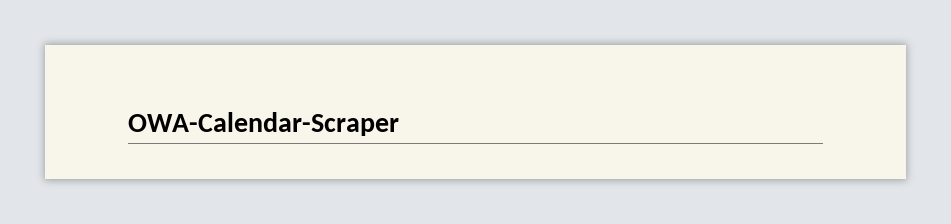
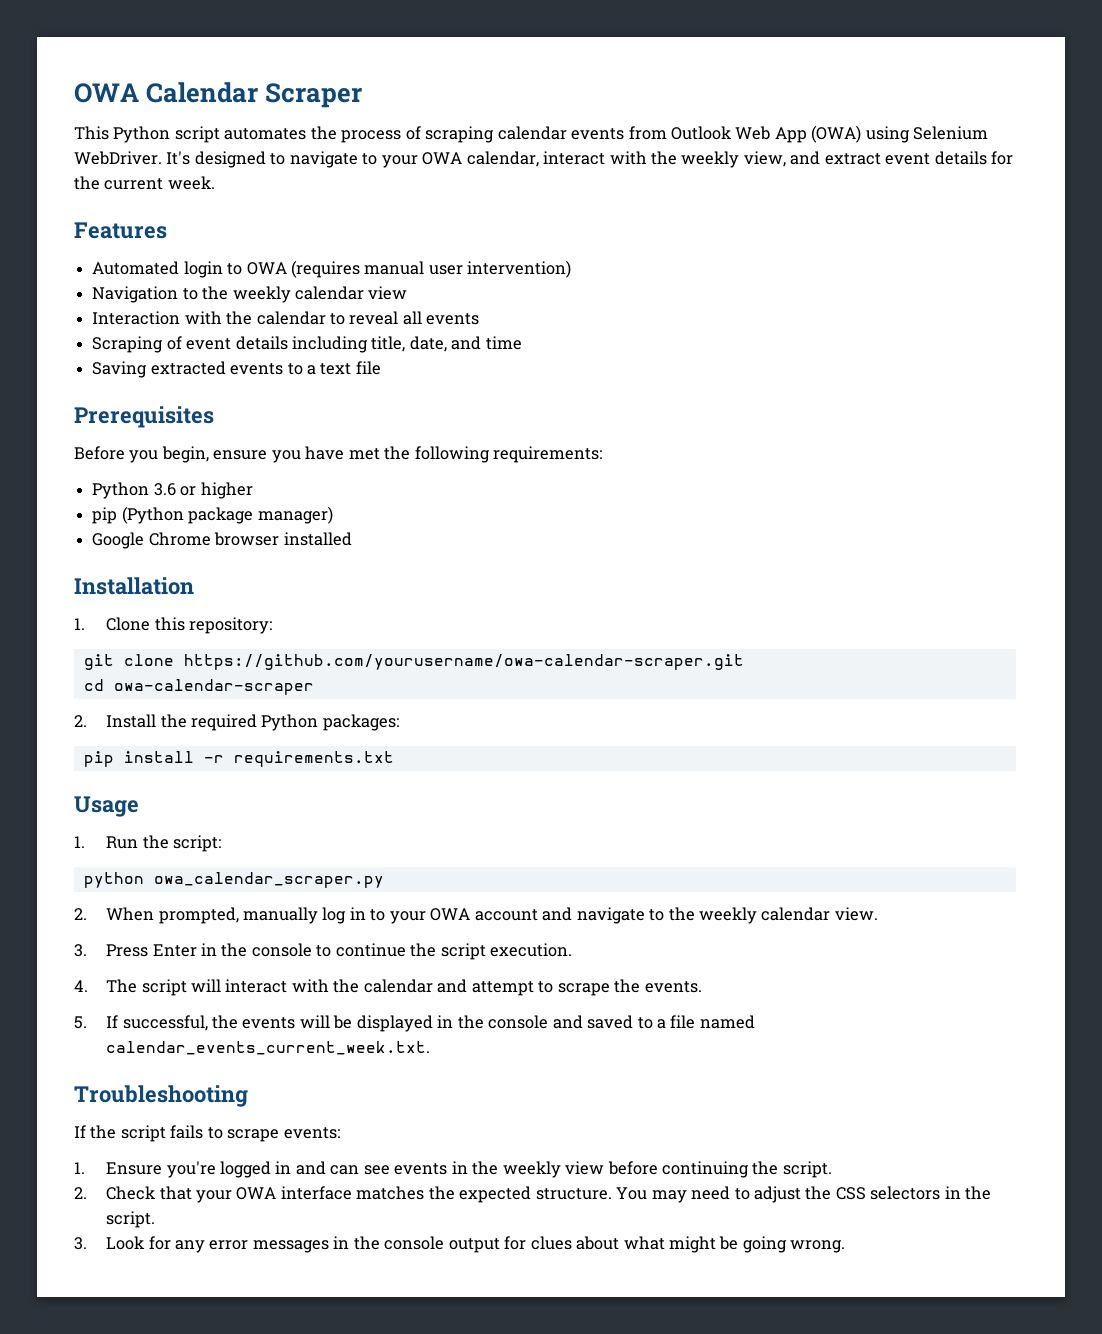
- OWA-Calendar-Scraper
+ OWA Calendar Scraper
+ This Python script automates the process of scraping calendar events from Outlook Web App (OWA) using Selenium WebDriver. It's designed to navigate to your OWA calendar, interact with the weekly view, and extract event details for the current week.
+ Features
+ Automated login to OWA (requires manual user intervention)
+ Navigation to the weekly calendar view
+ Interaction with the calendar to reveal all events
+ Scraping of event details including title, date, and time
+ Saving extracted events to a text file
+ Prerequisites
+ Before you begin, ensure you have met the following requirements:
+ Python 3.6 or higher
+ pip (Python package manager)
+ Google Chrome browser installed
+ Installation
+ 1. Clone this repository:
+ git clone https://github.com/yourusername/owa-calendar-scraper.git
+ cd owa-calendar-scraper
+ 2. Install the required Python packages:
+ pip install -r requirements.txt
+ Usage
+ 1. Run the script:
+ python owa_calendar_scraper.py
+ 2. When prompted, manually log in to your OWA account and navigate to the weekly calendar view.
+ 3. Press Enter in the console to continue the script execution.
+ 4. The script will interact with the calendar and attempt to scrape the events.
+ 5. If successful, the events will be displayed in the console and saved to a file named calendar_events_current_week.txt.
+ Troubleshooting
+ If the script fails to scrape events:
+ 1. Ensure you're logged in and can see events in the weekly view before continuing the script.
+ 2. Check that your OWA interface matches the expected structure. You may need to adjust the CSS selectors in the script.
+ 3. Look for any error messages in the console output for clues about what might be going wrong.

